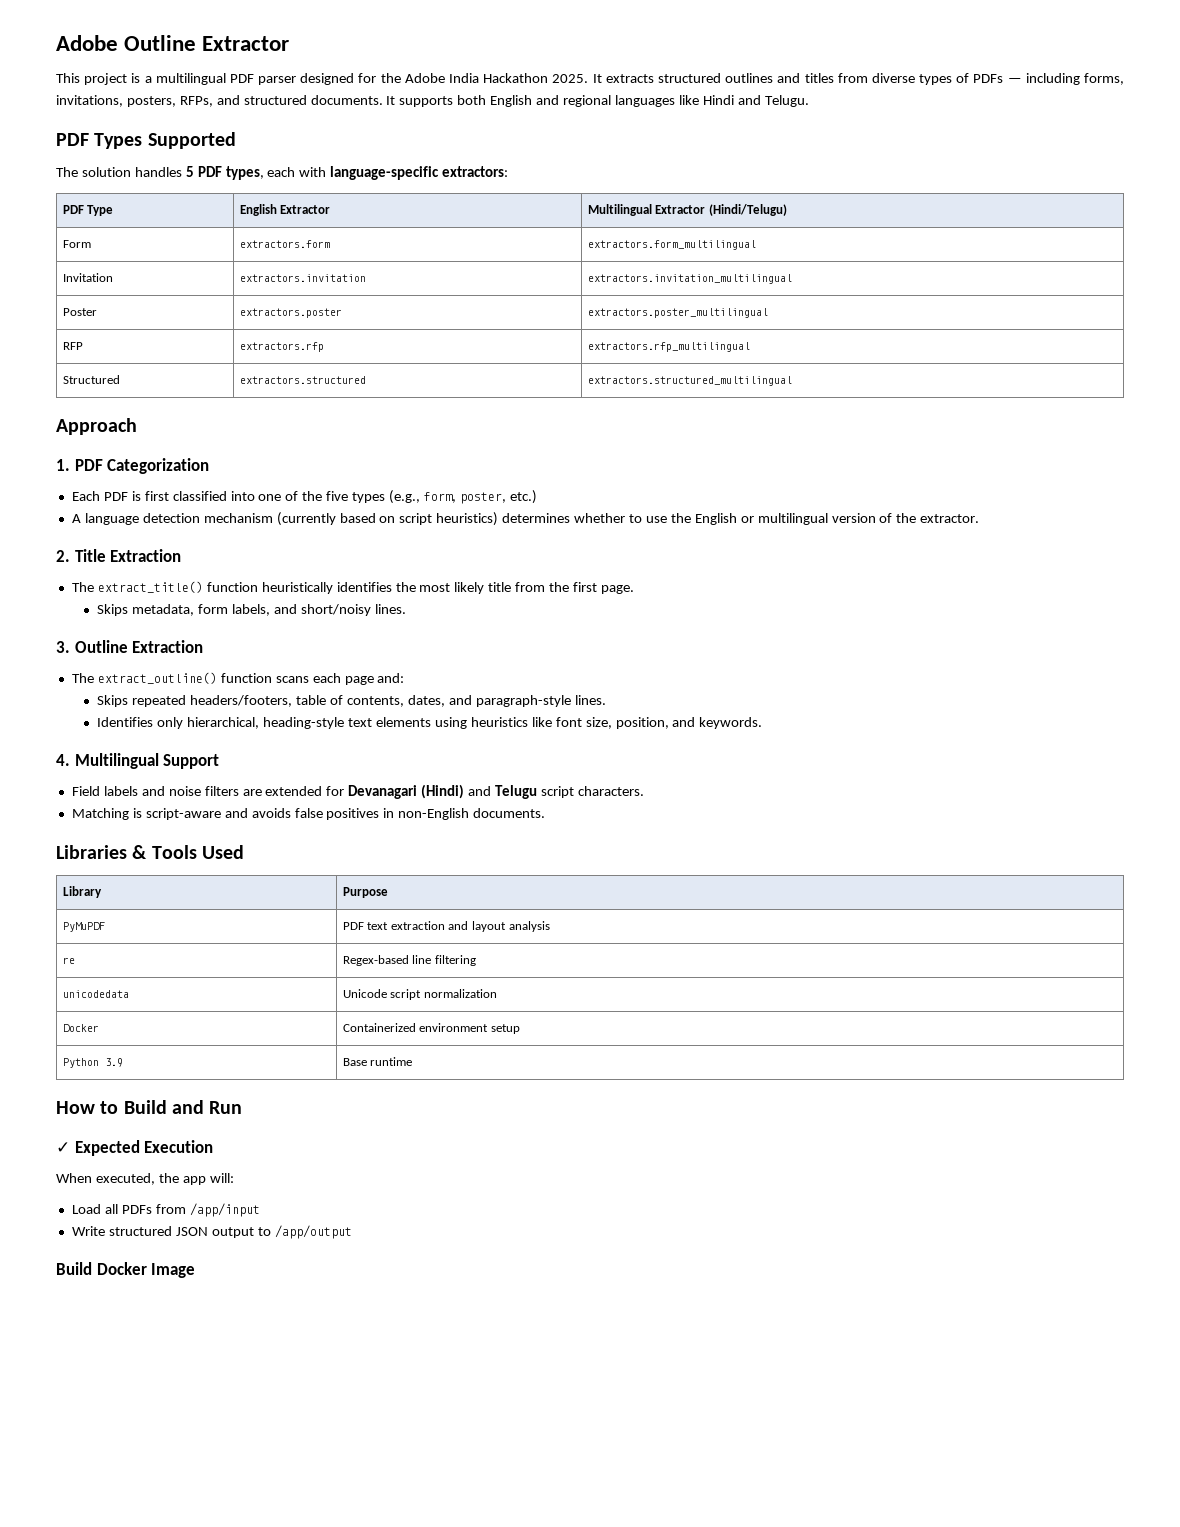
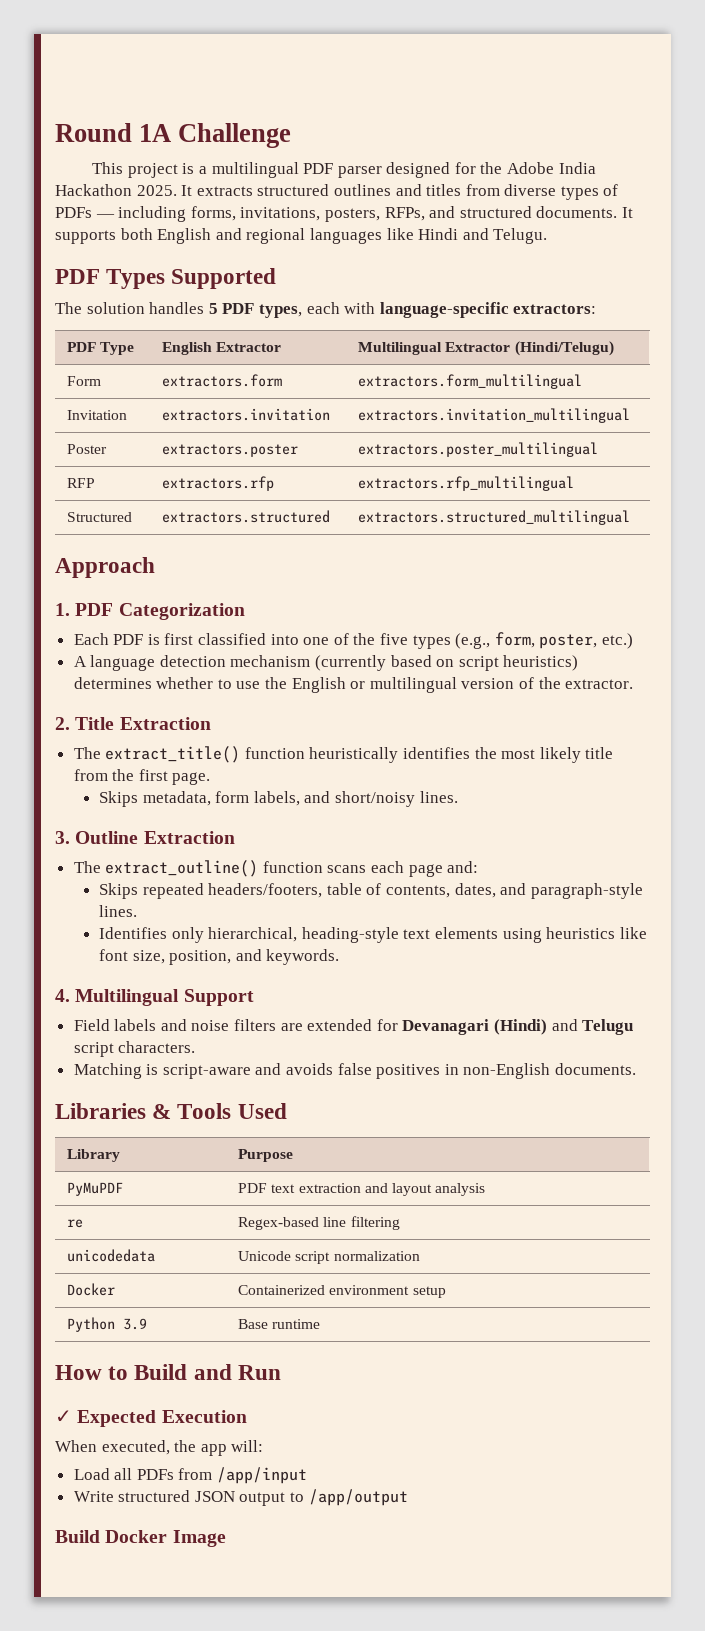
- Adobe Outline Extractor
+ Round 1A Challenge

